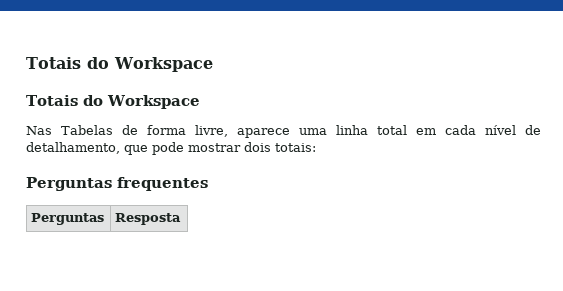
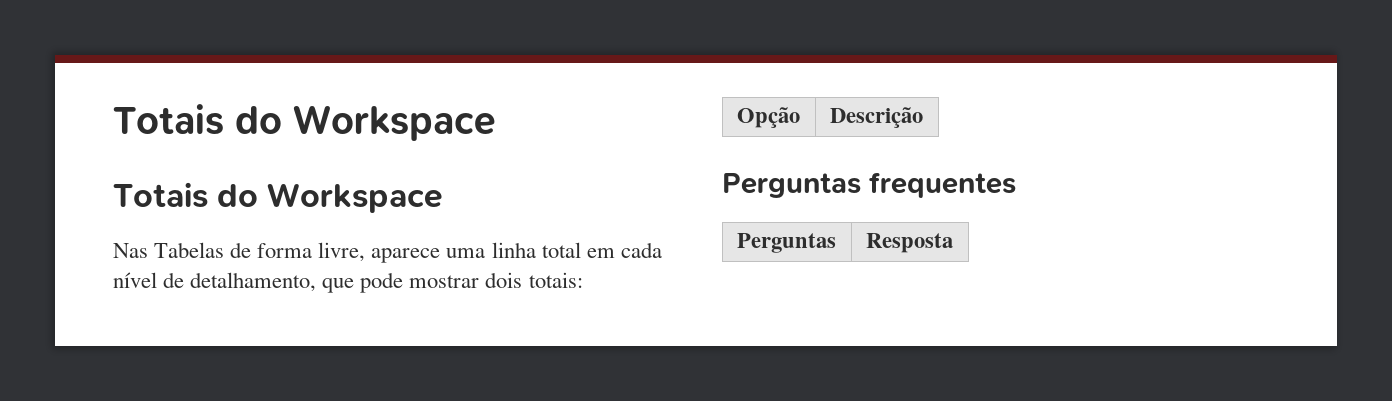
+ Opção | Descrição

